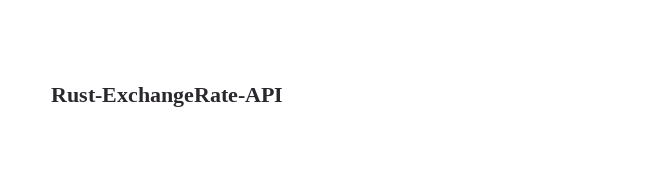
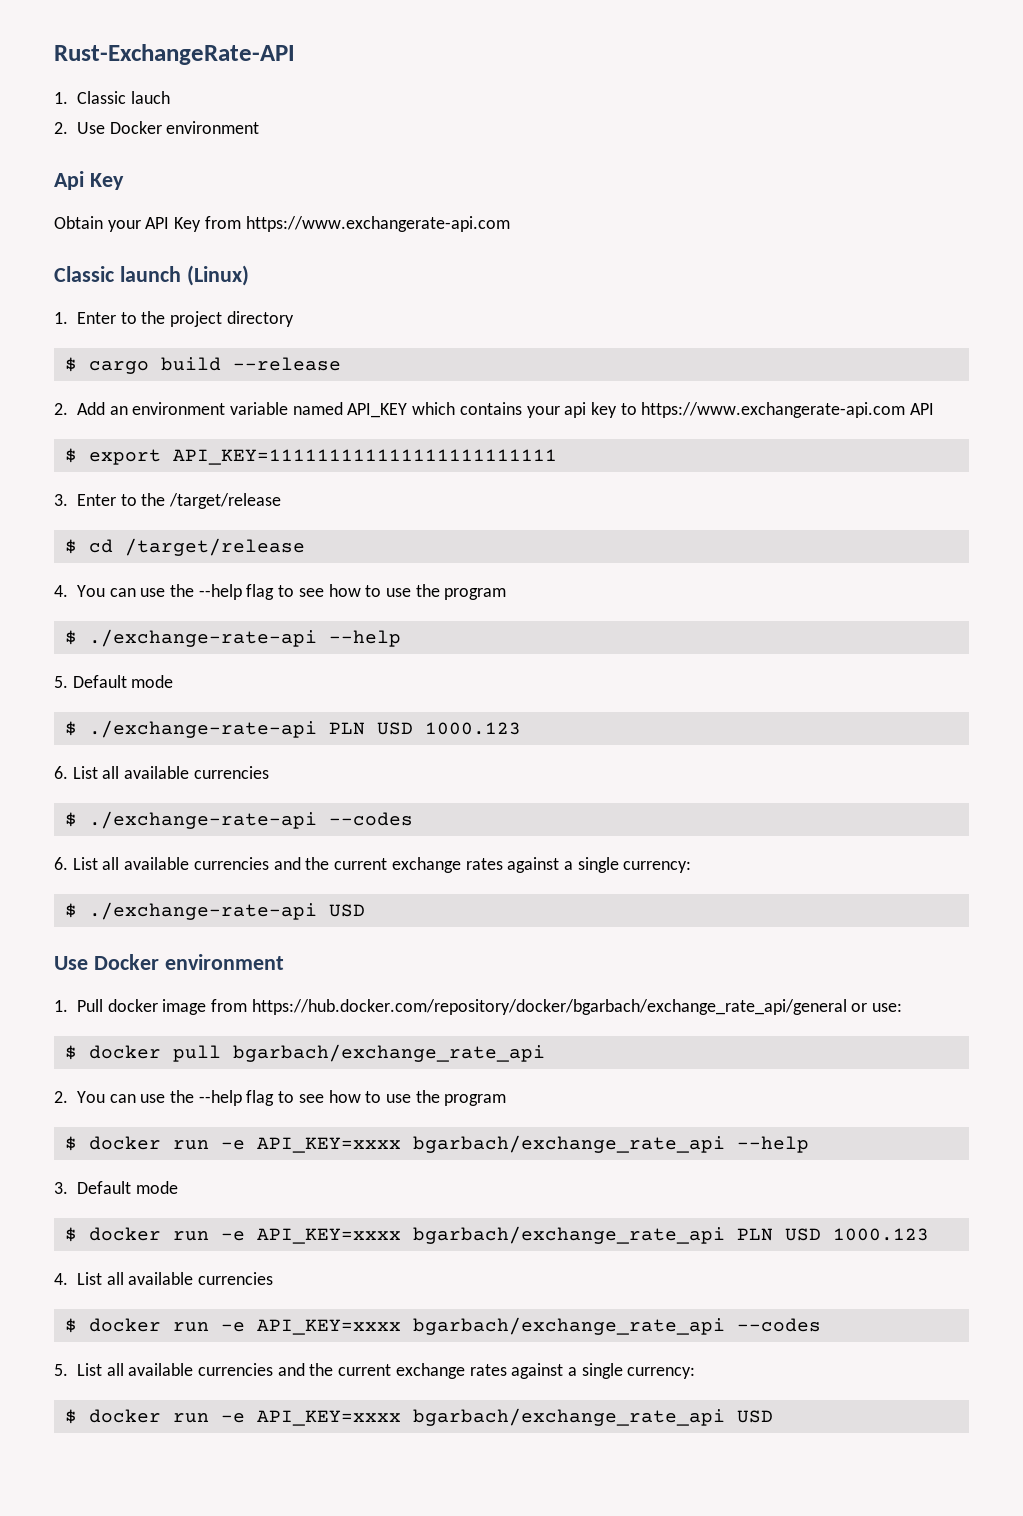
+ 1. Classic lauch
+ 2. Use Docker environment
+ Api Key
+ Obtain your API Key from https://www.exchangerate-api.com
+ Classic launch (Linux)
+ 1. Enter to the project directory
+ $ cargo build --release
+ 2. Add an environment variable named API_KEY which contains your api key to https://www.exchangerate-api.com API
+ $ export API_KEY=111111111111111111111111
+ 3. Enter to the /target/release
+ $ cd /target/release
+ 4. You can use the --help flag to see how to use the program
+ $ ./exchange-rate-api --help
+ 5. Default mode
+ $ ./exchange-rate-api PLN USD 1000.123
+ 6. List all available currencies
+ $ ./exchange-rate-api --codes
+ 6. List all available currencies and the current exchange rates against a single currency:
+ $ ./exchange-rate-api USD
+ Use Docker environment
+ 1. Pull docker image from https://hub.docker.com/repository/docker/bgarbach/exchange_rate_api/general or use:
+ $ docker pull bgarbach/exchange_rate_api
+ 2. You can use the --help flag to see how to use the program
+ $ docker run -e API_KEY=xxxx bgarbach/exchange_rate_api --help
+ 3. Default mode
+ $ docker run -e API_KEY=xxxx bgarbach/exchange_rate_api PLN USD 1000.123
+ 4. List all available currencies
+ $ docker run -e API_KEY=xxxx bgarbach/exchange_rate_api --codes
+ 5. List all available currencies and the current exchange rates against a single currency:
+ $ docker run -e API_KEY=xxxx bgarbach/exchange_rate_api USD

